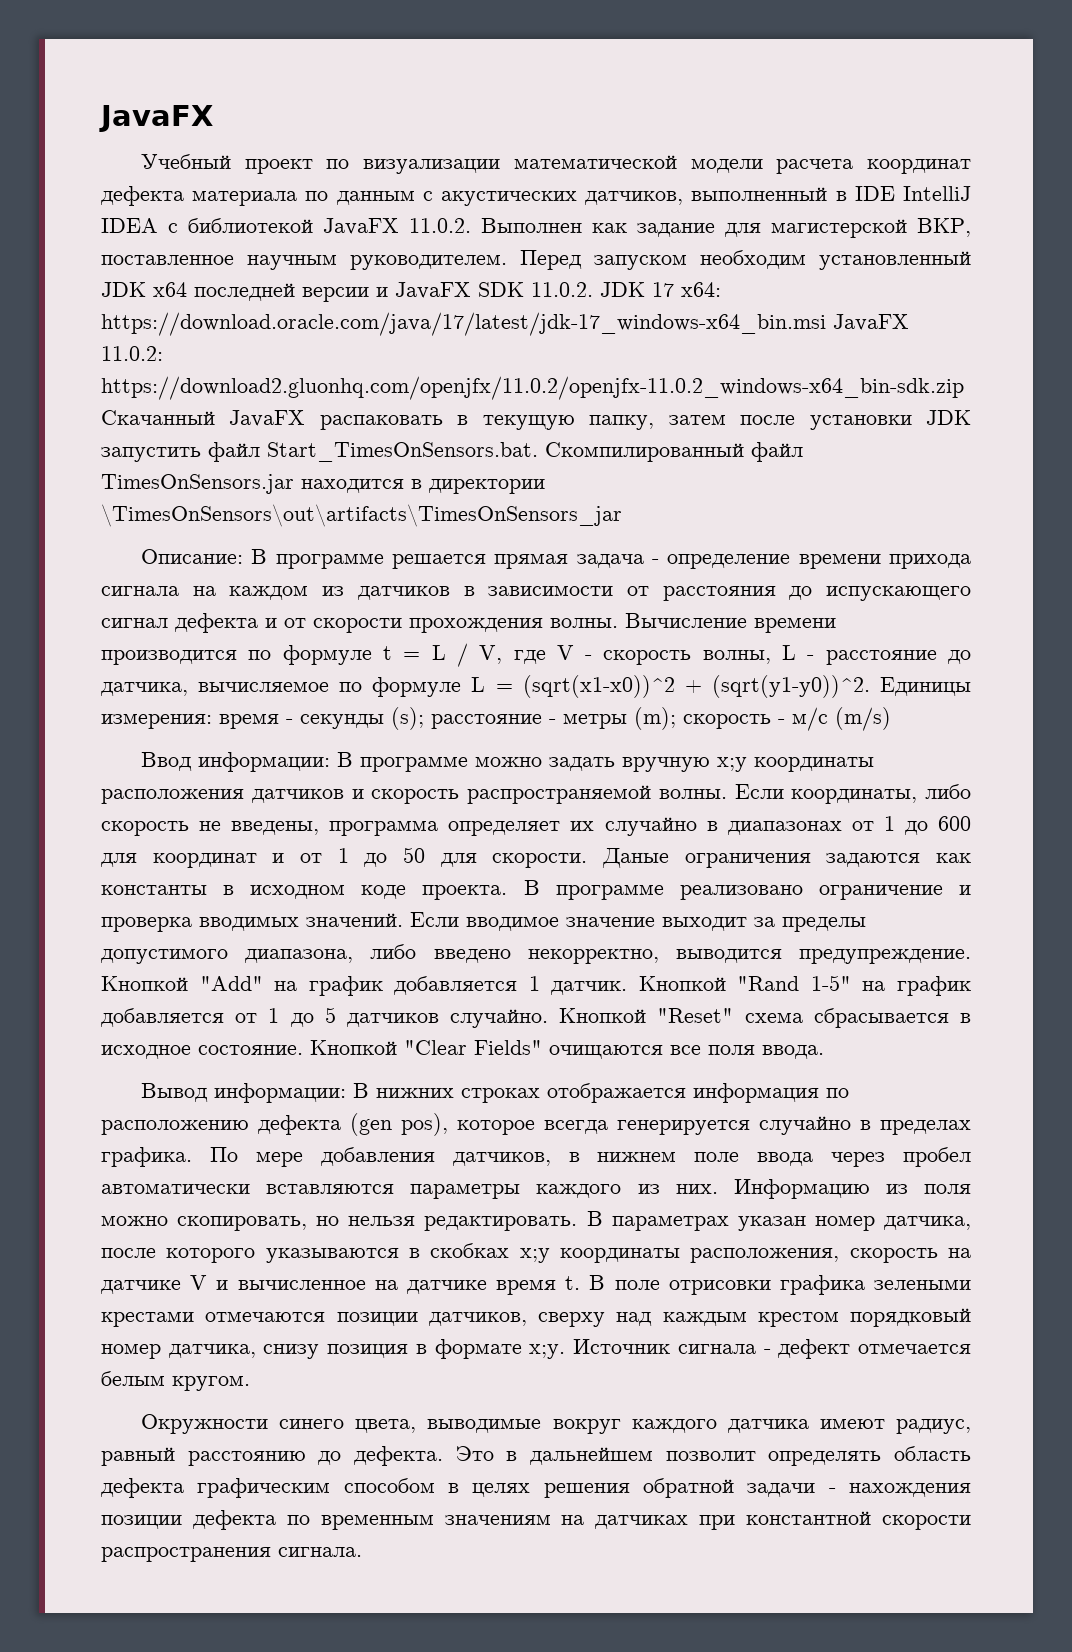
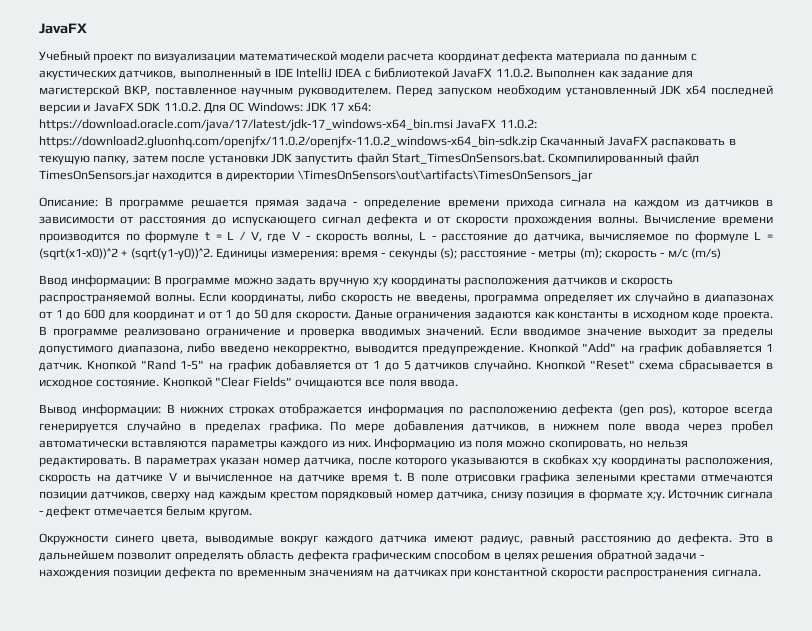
- Перед запуском необходим установленный JDK x64 последней версии и JavaFX SDK 11.0.2. JDK 17 x64: https://download.oracle.com/java/17/latest/jdk-17_windows-x64_bin.msi JavaFX 11.0.2: https://download2.gluonhq.com/openjfx/11.0.2/openjfx-11.0.2_windows-x64_bin-sdk.zip Скачанный JavaFX распаковать в текущую папку, затем после установки JDK запустить файл Start_TimesOnSensors.bat. Скомпилированный файл TimesOnSensors.jar находится в директории \TimesOnSensors\out\artifacts\TimesOnSensors_jar
+ Перед запуском необходим установленный JDK x64 последней версии и JavaFX SDK 11.0.2. Для ОС Windows: JDK 17 x64: https://download.oracle.com/java/17/latest/jdk-17_windows-x64_bin.msi JavaFX 11.0.2: https://download2.gluonhq.com/openjfx/11.0.2/openjfx-11.0.2_windows-x64_bin-sdk.zip Скачанный JavaFX распаковать в текущую папку, затем после установки JDK запустить файл Start_TimesOnSensors.bat. Скомпилированный файл TimesOnSensors.jar находится в директории \TimesOnSensors\out\artifacts\TimesOnSensors_jar

